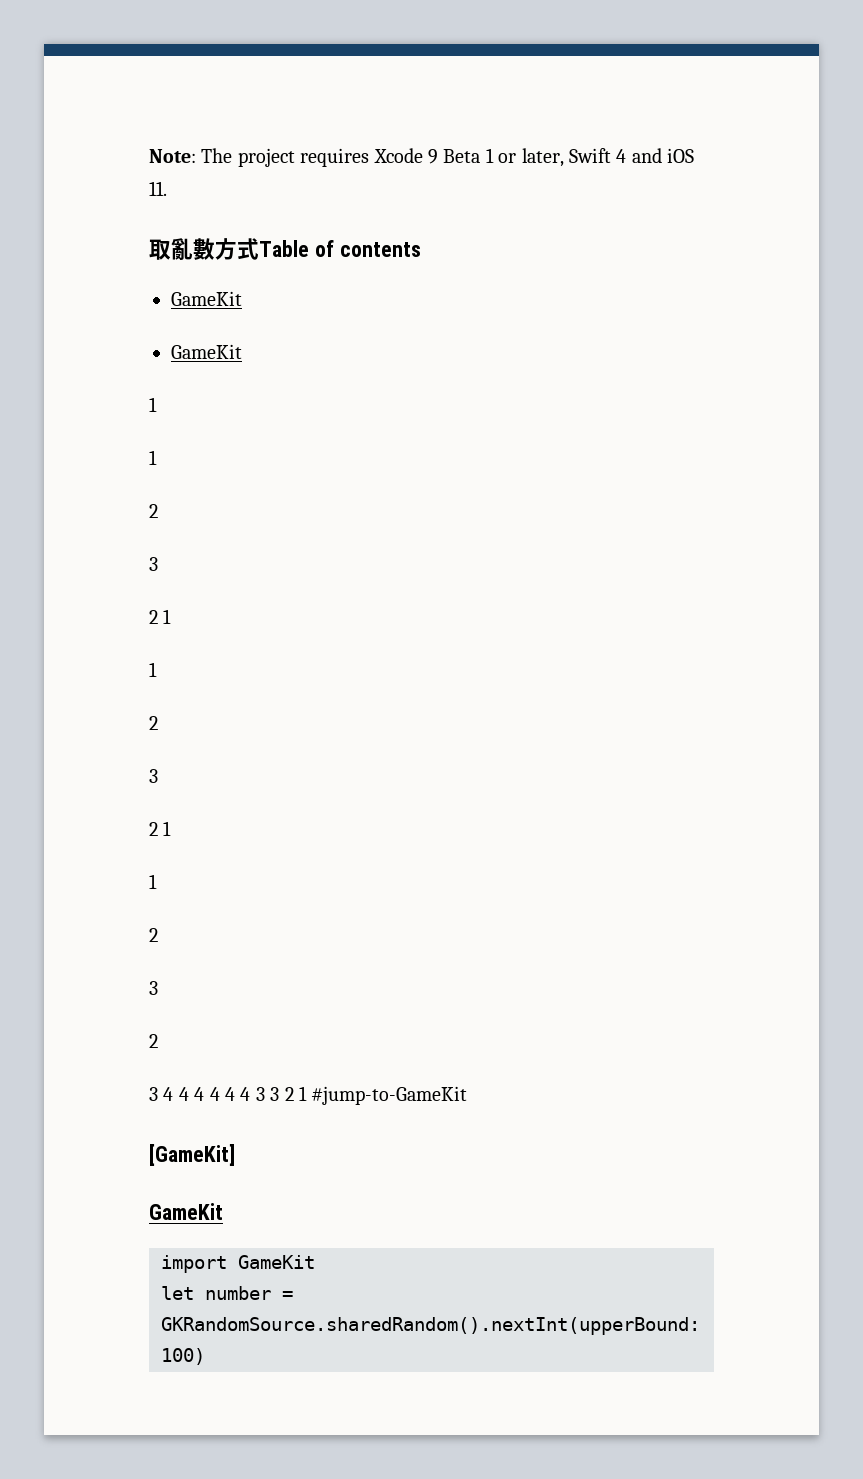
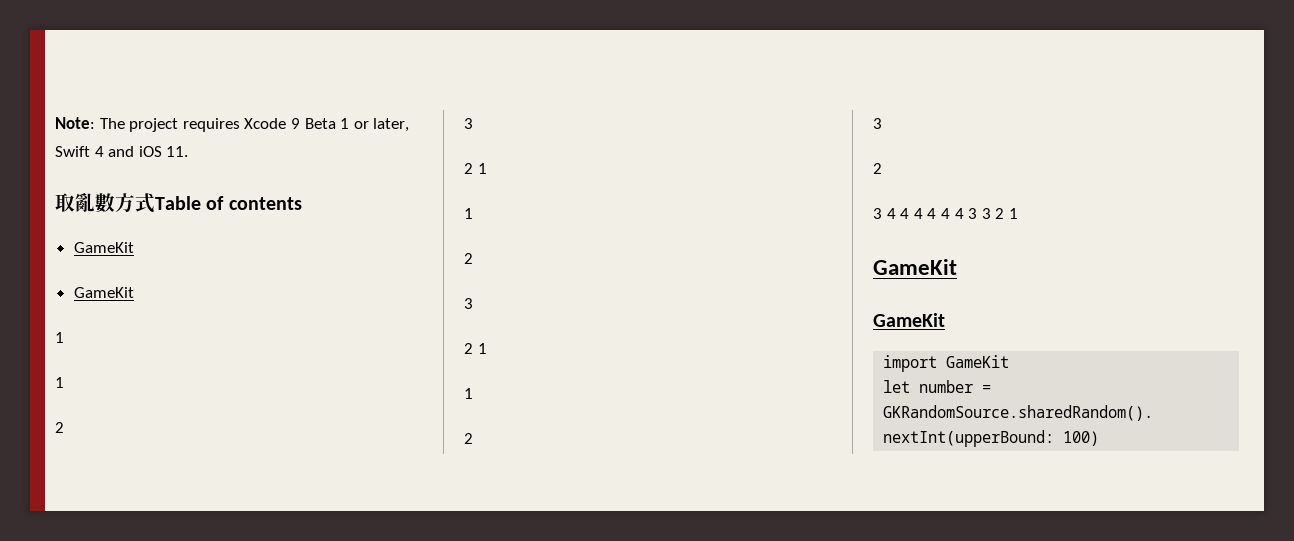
- 3 4 4 4 4 4 4 3 3 2 1 #jump-to-GameKit
- [GameKit]
+ 3 4 4 4 4 4 4 3 3 2 1
+ GameKit

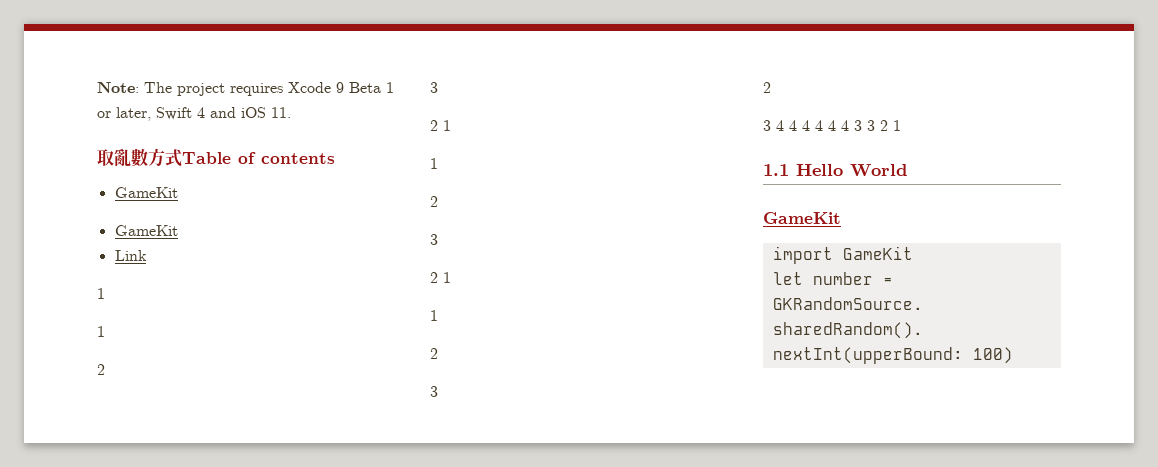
+ Link
  3 4 4 4 4 4 4 3 3 2 1
- GameKit
+ 1.1 Hello World

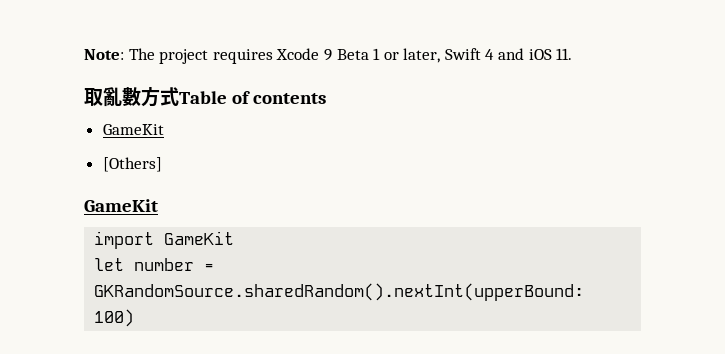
  取亂數方式Table of contents
  GameKit
- GameKit
- Link
- 1
- 1
- 2
- 3
- 2 1
- 1
- 2
- 3
- 2 1
- 1
- 2
- 3
- 2
- 3 4 4 4 4 4 4 3 3 2 1
- 1.1 Hello World
+ [Others]

